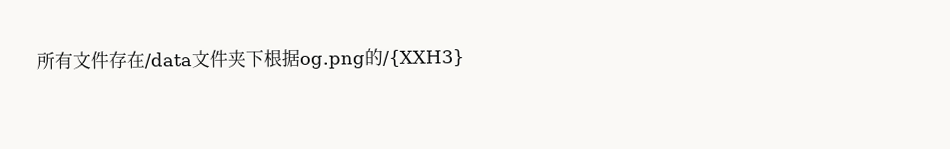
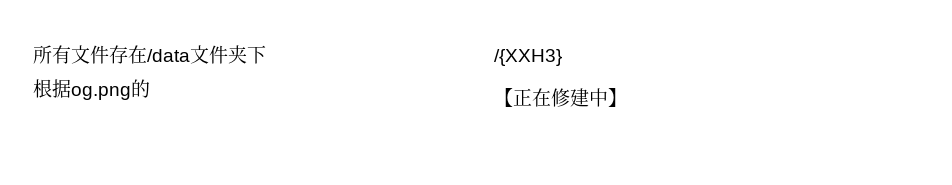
- 所有文件存在/data文件夹下根据og.png的/{XXH3}
+ 所有文件存在/data文件夹下
+ 根据og.png的
+ /{XXH3}
+ 【正在修建中】

